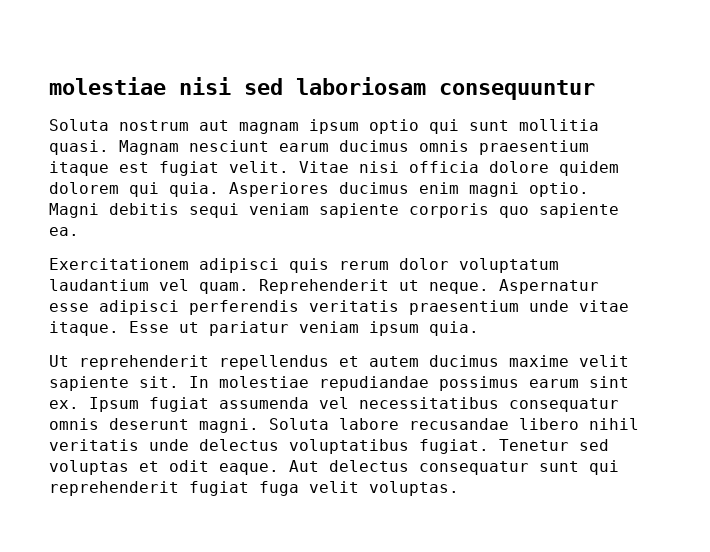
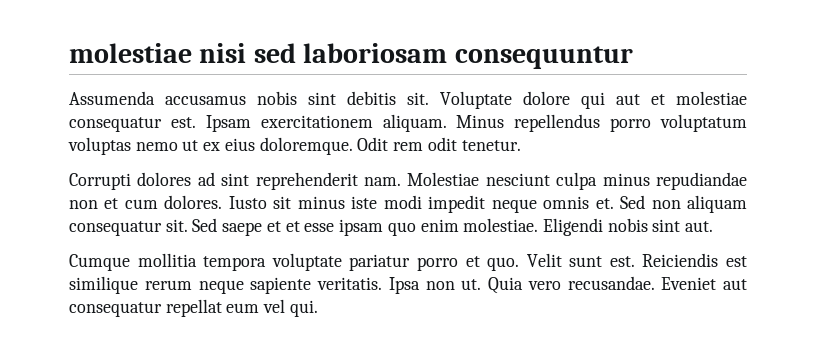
- Soluta nostrum aut magnam ipsum optio qui sunt mollitia quasi. Magnam nesciunt earum ducimus omnis praesentium itaque est fugiat velit. Vitae nisi officia dolore quidem dolorem qui quia. Asperiores ducimus enim magni optio. Magni debitis sequi veniam sapiente corporis quo sapiente ea.
- Exercitationem adipisci quis rerum dolor voluptatum laudantium vel quam. Reprehenderit ut neque. Aspernatur esse adipisci perferendis veritatis praesentium unde vitae itaque. Esse ut pariatur veniam ipsum quia.
- Ut reprehenderit repellendus et autem ducimus maxime velit sapiente sit. In molestiae repudiandae possimus earum sint ex. Ipsum fugiat assumenda vel necessitatibus consequatur omnis deserunt magni. Soluta labore recusandae libero nihil veritatis unde delectus voluptatibus fugiat. Tenetur sed voluptas et odit eaque. Aut delectus consequatur sunt qui reprehenderit fugiat fuga velit voluptas.
+ Assumenda accusamus nobis sint debitis sit. Voluptate dolore qui aut et molestiae consequatur est. Ipsam exercitationem aliquam. Minus repellendus porro voluptatum voluptas nemo ut ex eius doloremque. Odit rem odit tenetur.
+ Corrupti dolores ad sint reprehenderit nam. Molestiae nesciunt culpa minus repudiandae non et cum dolores. Iusto sit minus iste modi impedit neque omnis et. Sed non aliquam consequatur sit. Sed saepe et et esse ipsam quo enim molestiae. Eligendi nobis sint aut.
+ Cumque mollitia tempora voluptate pariatur porro et quo. Velit sunt est. Reiciendis est similique rerum neque sapiente veritatis. Ipsa non ut. Quia vero recusandae. Eveniet aut consequatur repellat eum vel qui.

